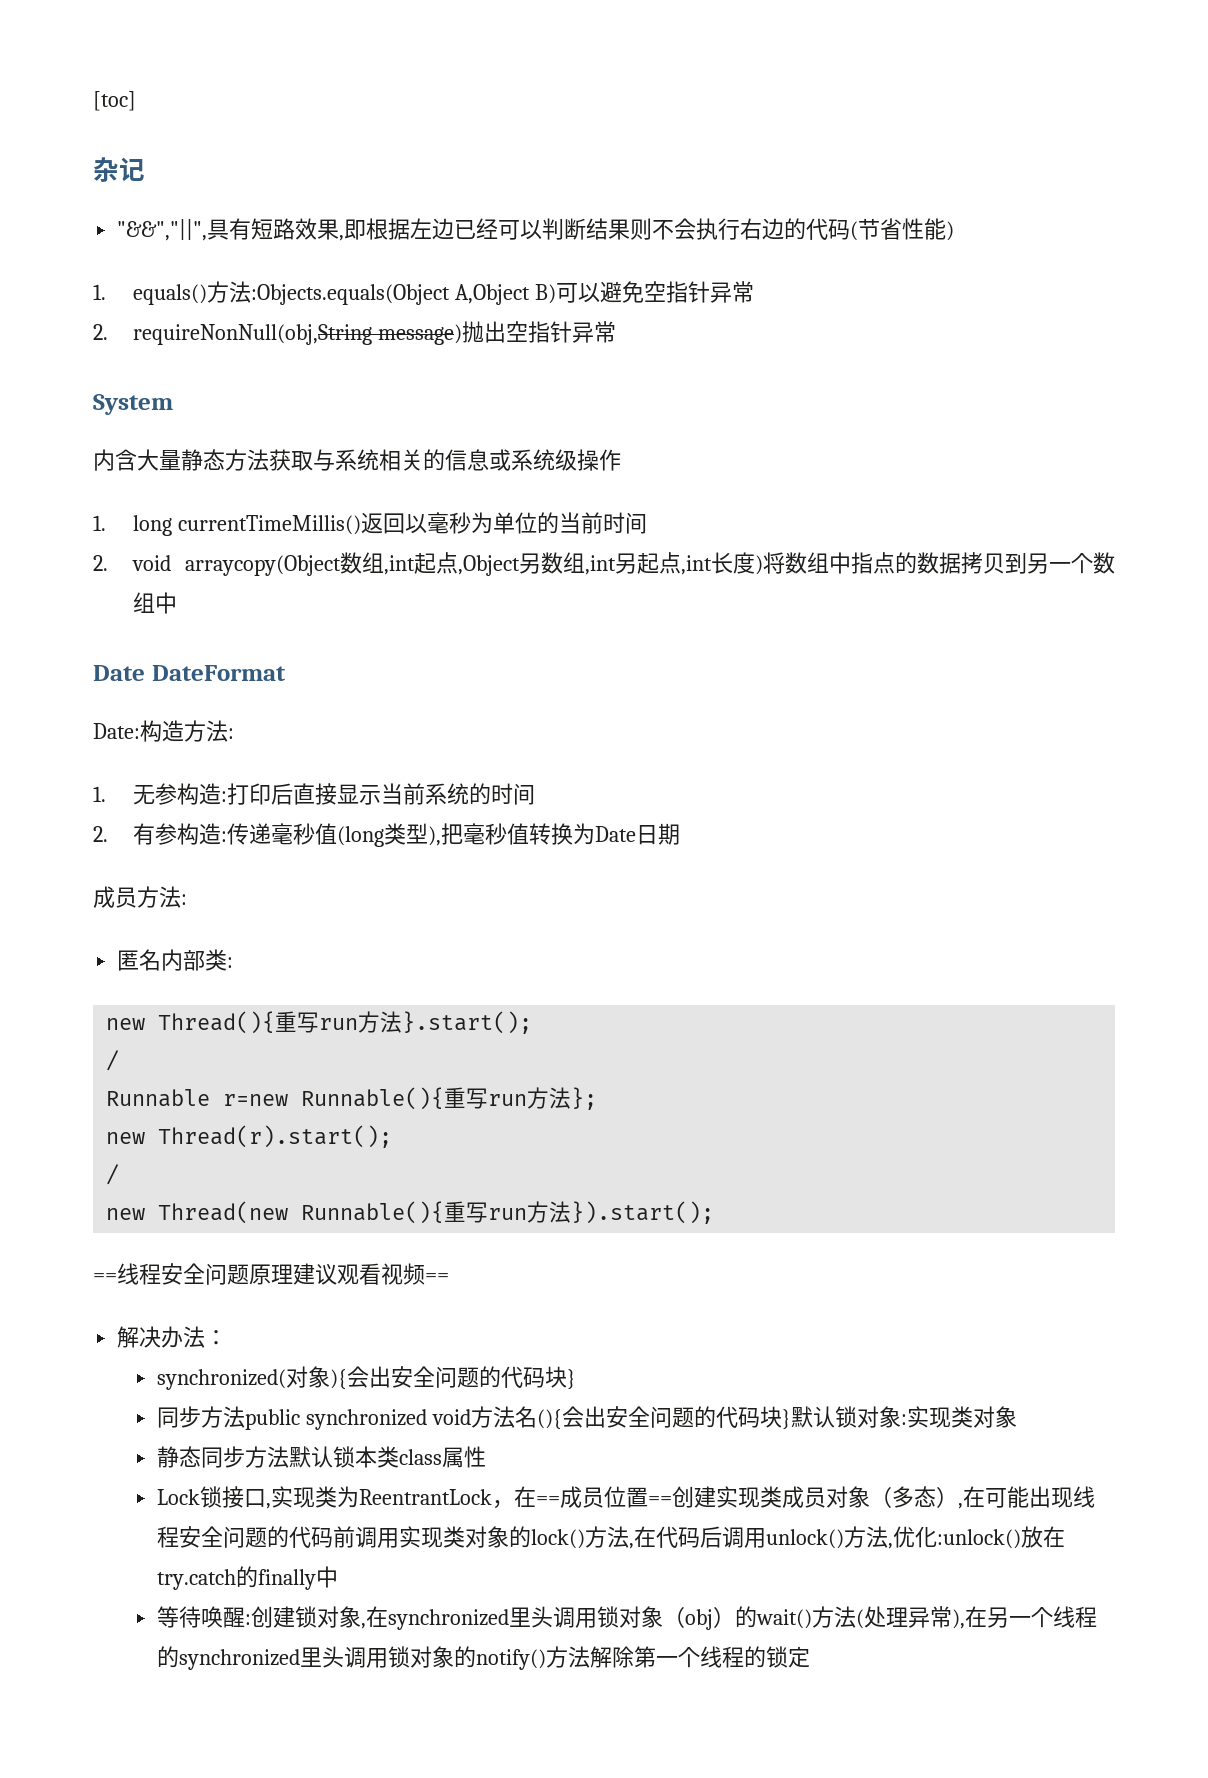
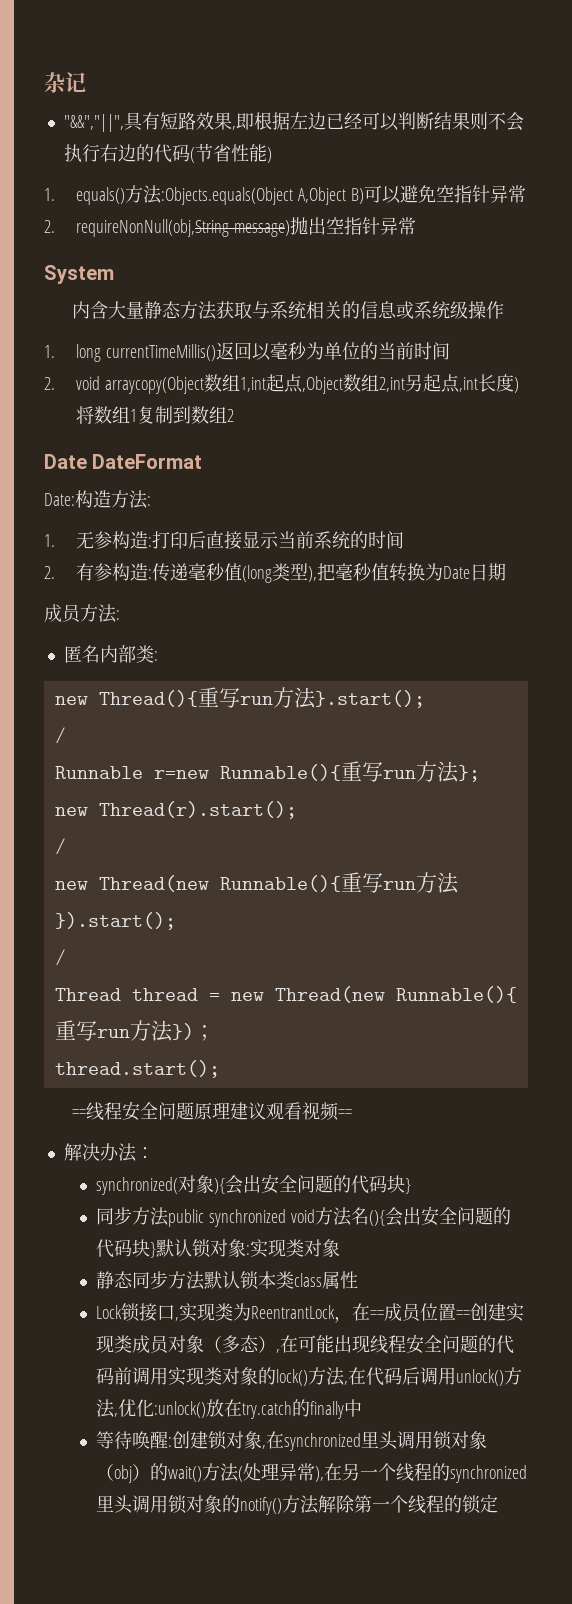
- [toc]
- 2. void arraycopy(Object数组,int起点,Object另数组,int另起点,int长度)将数组中指点的数据拷贝到另一个数组中
+ 2. void arraycopy(Object数组1,int起点,Object数组2,int另起点,int长度)将数组1复制到数组2
  new Thread(new Runnable(){重写run方法}).start();
+ /
+ Thread thread = new Thread(new Runnable(){重写run方法})；
+ thread.start();

